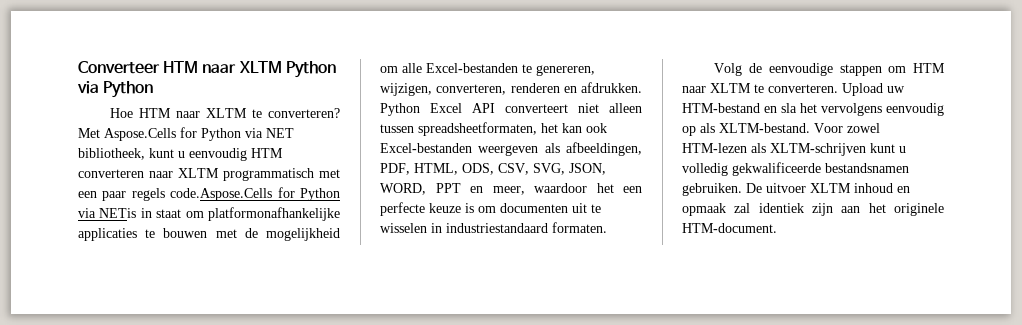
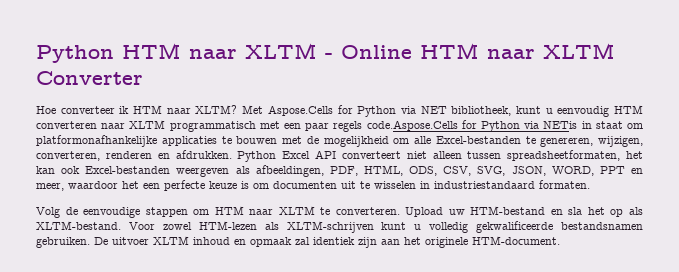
- Converteer HTM naar XLTM Python via Python
- Hoe HTM naar XLTM te converteren?
+ Python HTM naar XLTM - Online HTM naar XLTM Converter
+ Hoe converteer ik HTM naar XLTM?
- Upload uw HTM-bestand en sla het vervolgens eenvoudig op als XLTM-bestand.
+ Upload uw HTM-bestand en sla het op als XLTM-bestand.

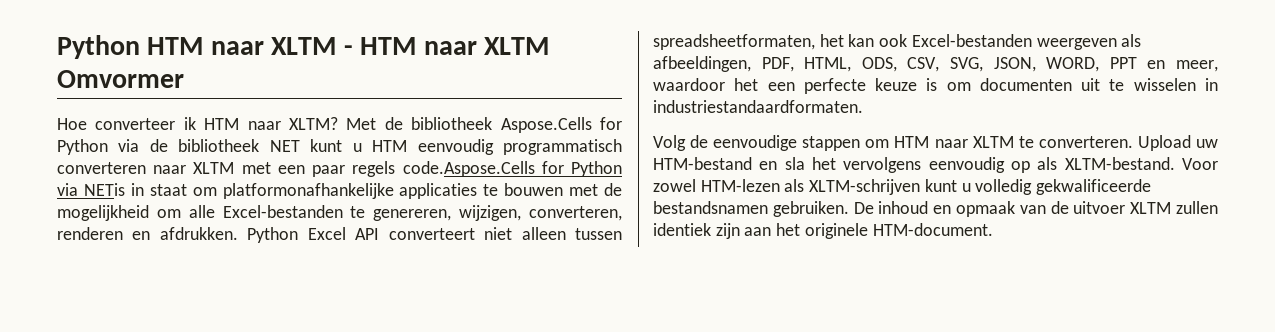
- Python HTM naar XLTM - Online HTM naar XLTM Converter
+ Python HTM naar XLTM - HTM naar XLTM Omvormer
- Met Aspose.Cells for Python via NET bibliotheek, kunt u eenvoudig HTM converteren naar XLTM programmatisch met een paar regels code.Aspose.Cells for Python via NETis in staat om platformonafhankelijke applicaties te bouwen met de mogelijkheid om alle Excel-bestanden te genereren, wijzigen, converteren, renderen en afdrukken.
+ Met de bibliotheek Aspose.Cells for Python via de bibliotheek NET kunt u HTM eenvoudig programmatisch converteren naar XLTM met een paar regels code.Aspose.Cells for Python via NETis in staat om platformonafhankelijke applicaties te bouwen met de mogelijkheid om alle Excel-bestanden te genereren, wijzigen, converteren, renderen en afdrukken.
- Python Excel API converteert niet alleen tussen spreadsheetformaten, het kan ook Excel-bestanden weergeven als afbeeldingen, PDF, HTML, ODS, CSV, SVG, JSON, WORD, PPT en meer, waardoor het een perfecte keuze is om documenten uit te wisselen in industriestandaard formaten.
+ Python Excel API converteert niet alleen tussen spreadsheetformaten, het kan ook Excel-bestanden weergeven als afbeeldingen, PDF, HTML, ODS, CSV, SVG, JSON, WORD, PPT en meer, waardoor het een perfecte keuze is om documenten uit te wisselen in industriestandaardformaten.
- Upload uw HTM-bestand en sla het op als XLTM-bestand.
+ Upload uw HTM-bestand en sla het vervolgens eenvoudig op als XLTM-bestand.
- De uitvoer XLTM inhoud en opmaak zal identiek zijn aan het originele HTM-document.
+ De inhoud en opmaak van de uitvoer XLTM zullen identiek zijn aan het originele HTM-document.

